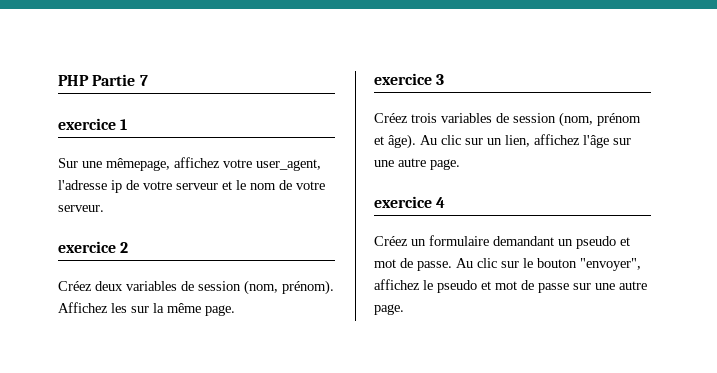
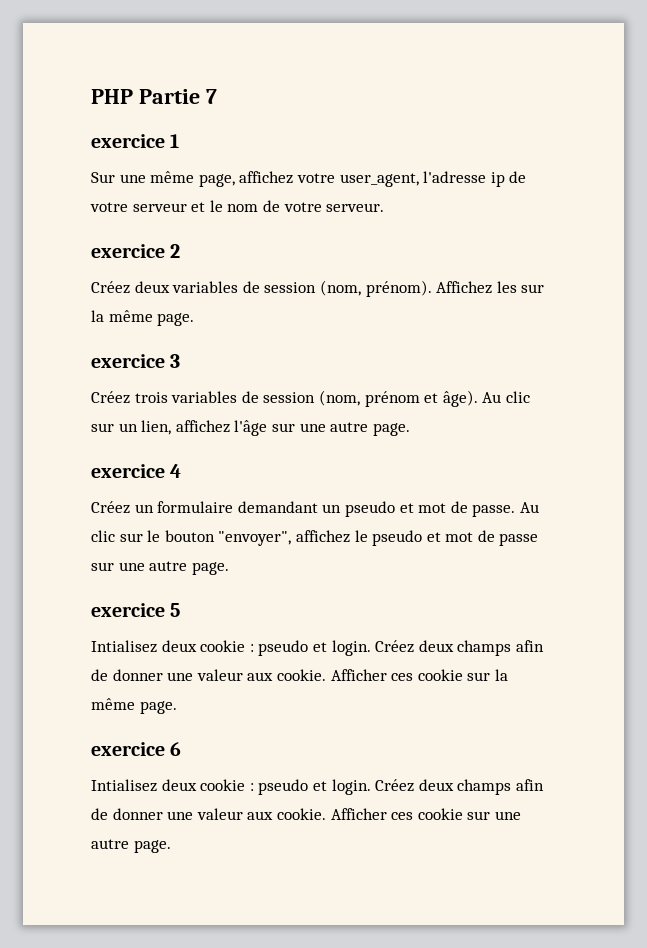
- Sur une mêmepage, affichez votre user_agent, l'adresse ip de votre serveur et le nom de votre serveur.
+ Sur une même page, affichez votre user_agent, l'adresse ip de votre serveur et le nom de votre serveur.
+ exercice 5
+ Intialisez deux cookie : pseudo et login. Créez deux champs afin de donner une valeur aux cookie. Afficher ces cookie sur la même page.
+ exercice 6
+ Intialisez deux cookie : pseudo et login. Créez deux champs afin de donner une valeur aux cookie. Afficher ces cookie sur une autre page.

